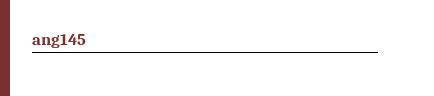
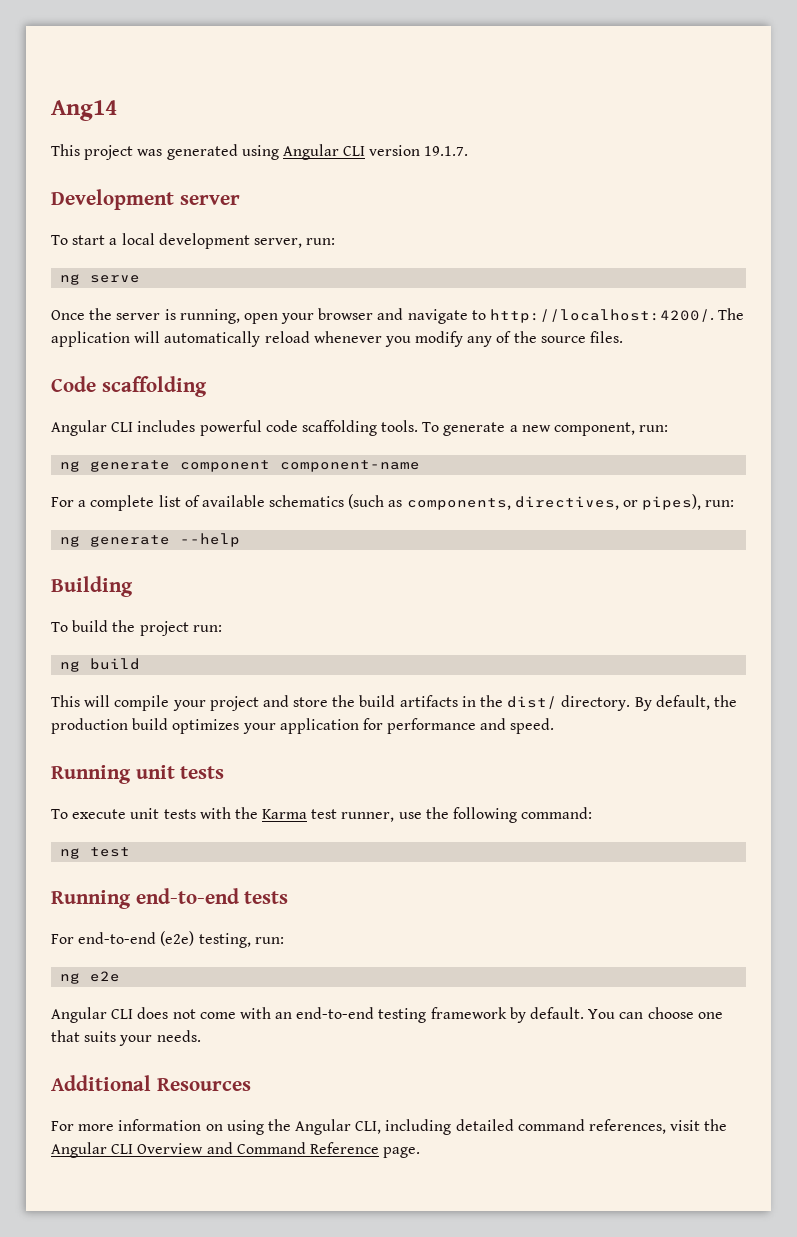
- ang145
+ Ang14
+ This project was generated using Angular CLI version 19.1.7.
+ Development server
+ To start a local development server, run:
+ ng serve
+ Once the server is running, open your browser and navigate to http://localhost:4200/. The application will automatically reload whenever you modify any of the source files.
+ Code scaffolding
+ Angular CLI includes powerful code scaffolding tools. To generate a new component, run:
+ ng generate component component-name
+ For a complete list of available schematics (such as components, directives, or pipes), run:
+ ng generate --help
+ Building
+ To build the project run:
+ ng build
+ This will compile your project and store the build artifacts in the dist/ directory. By default, the production build optimizes your application for performance and speed.
+ Running unit tests
+ To execute unit tests with the Karma test runner, use the following command:
+ ng test
+ Running end-to-end tests
+ For end-to-end (e2e) testing, run:
+ ng e2e
+ Angular CLI does not come with an end-to-end testing framework by default. You can choose one that suits your needs.
+ Additional Resources
+ For more information on using the Angular CLI, including detailed command references, visit the Angular CLI Overview and Command Reference page.

